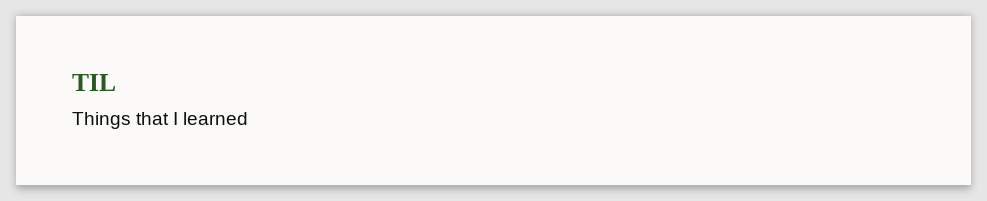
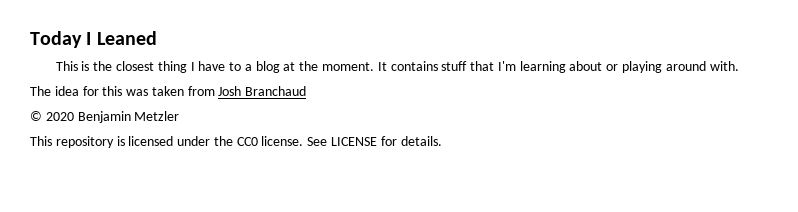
- TIL
- Things that I learned
+ Today I Leaned
+ This is the closest thing I have to a blog at the moment. It contains stuff that I'm learning about or playing around with.
+ The idea for this was taken from Josh Branchaud
+ © 2020 Benjamin Metzler
+ This repository is licensed under the CC0 license. See LICENSE for details.

